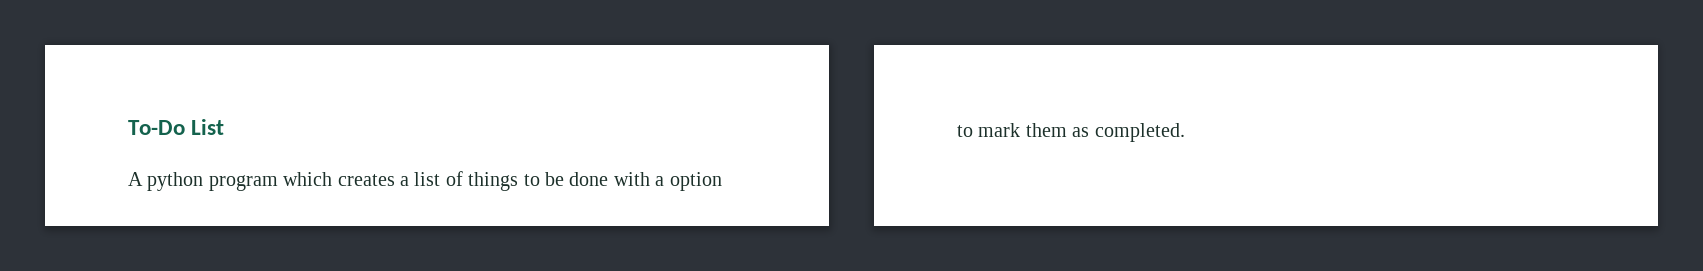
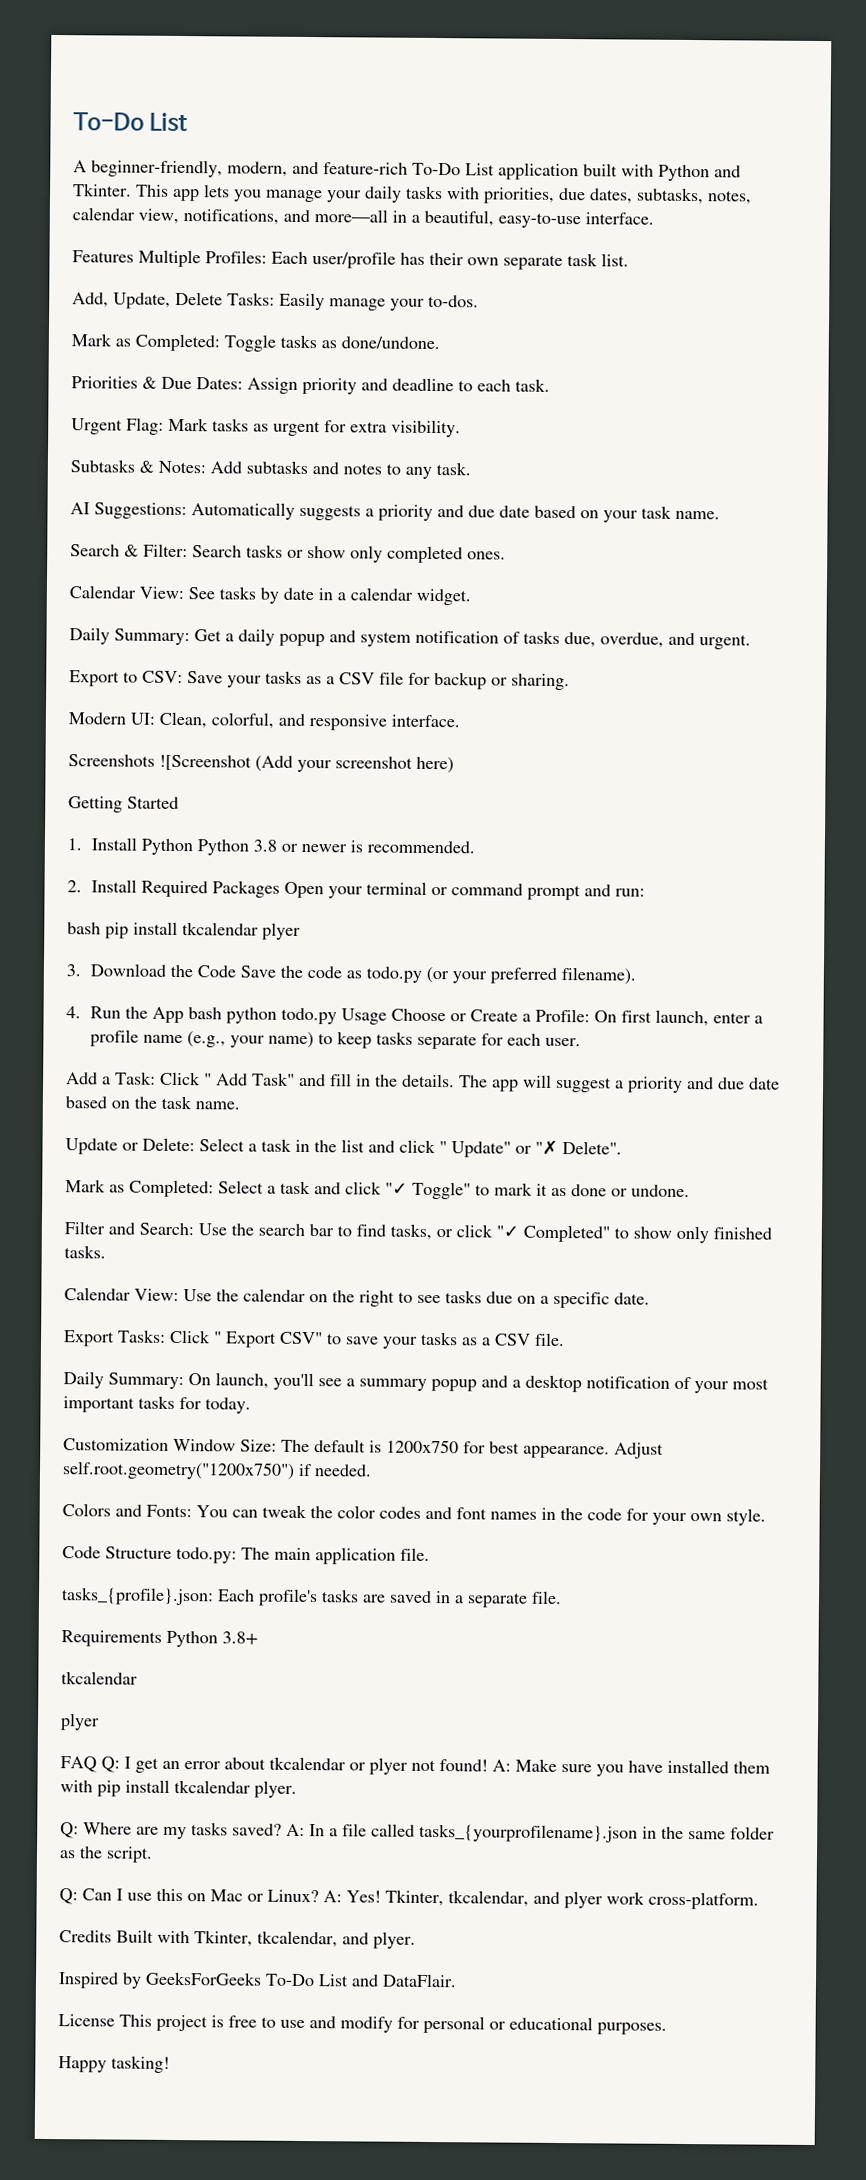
- A python program which creates a list of things to be done with a option to mark them as completed.
+ A beginner-friendly, modern, and feature-rich To-Do List application built with Python and Tkinter. This app lets you manage your daily tasks with priorities, due dates, subtasks, notes, calendar view, notifications, and more—all in a beautiful, easy-to-use interface.
+ Features Multiple Profiles: Each user/profile has their own separate task list.
+ Add, Update, Delete Tasks: Easily manage your to-dos.
+ Mark as Completed: Toggle tasks as done/undone.
+ Priorities & Due Dates: Assign priority and deadline to each task.
+ Urgent Flag: Mark tasks as urgent for extra visibility.
+ Subtasks & Notes: Add subtasks and notes to any task.
+ AI Suggestions: Automatically suggests a priority and due date based on your task name.
+ Search & Filter: Search tasks or show only completed ones.
+ Calendar View: See tasks by date in a calendar widget.
+ Daily Summary: Get a daily popup and system notification of tasks due, overdue, and urgent.
+ Export to CSV: Save your tasks as a CSV file for backup or sharing.
+ Modern UI: Clean, colorful, and responsive interface.
+ Screenshots ![Screenshot (Add your screenshot here)
+ Getting Started
+ 1. Install Python Python 3.8 or newer is recommended.
+ 2. Install Required Packages Open your terminal or command prompt and run:
+ bash pip install tkcalendar plyer
+ 3. Download the Code Save the code as todo.py (or your preferred filename).
+ 4. Run the App bash python todo.py Usage Choose or Create a Profile: On first launch, enter a profile name (e.g., your name) to keep tasks separate for each user.
+ Add a Task: Click " Add Task" and fill in the details. The app will suggest a priority and due date based on the task name.
+ Update or Delete: Select a task in the list and click " Update" or "✗ Delete".
+ Mark as Completed: Select a task and click "✓ Toggle" to mark it as done or undone.
+ Filter and Search: Use the search bar to find tasks, or click "✓ Completed" to show only finished tasks.
+ Calendar View: Use the calendar on the right to see tasks due on a specific date.
+ Export Tasks: Click " Export CSV" to save your tasks as a CSV file.
+ Daily Summary: On launch, you'll see a summary popup and a desktop notification of your most important tasks for today.
+ Customization Window Size: The default is 1200x750 for best appearance. Adjust self.root.geometry("1200x750") if needed.
+ Colors and Fonts: You can tweak the color codes and font names in the code for your own style.
+ Code Structure todo.py: The main application file.
+ tasks_{profile}.json: Each profile's tasks are saved in a separate file.
+ Requirements Python 3.8+
+ tkcalendar
+ plyer
+ FAQ Q: I get an error about tkcalendar or plyer not found! A: Make sure you have installed them with pip install tkcalendar plyer.
+ Q: Where are my tasks saved? A: In a file called tasks_{yourprofilename}.json in the same folder as the script.
+ Q: Can I use this on Mac or Linux? A: Yes! Tkinter, tkcalendar, and plyer work cross-platform.
+ Credits Built with Tkinter, tkcalendar, and plyer.
+ Inspired by GeeksForGeeks To-Do List and DataFlair.
+ License This project is free to use and modify for personal or educational purposes.
+ Happy tasking!

